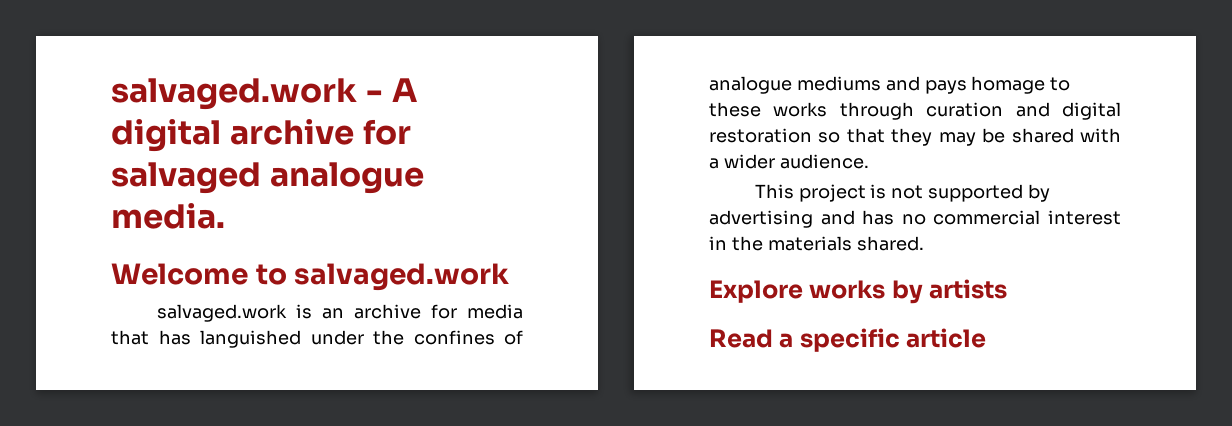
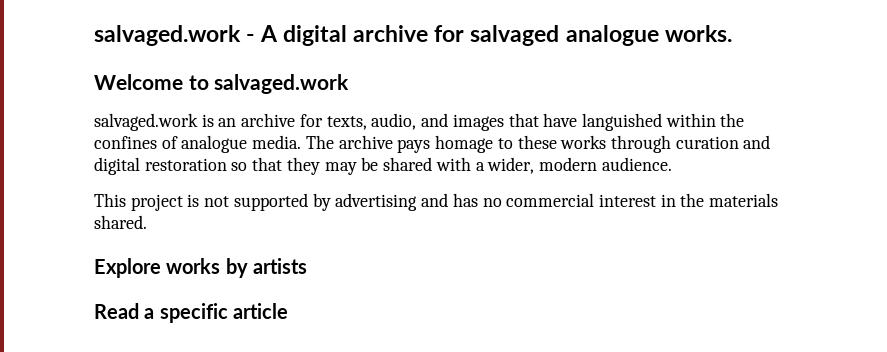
- salvaged.work - A digital archive for salvaged analogue media.
+ salvaged.work - A digital archive for salvaged analogue works.
- salvaged.work is an archive for media that has languished under the confines of analogue mediums and pays homage to these works through curation and digital restoration so that they may be shared with a wider audience.
+ salvaged.work is an archive for texts, audio, and images that have languished within the confines of analogue media. The archive pays homage to these works through curation and digital restoration so that they may be shared with a wider, modern audience.

